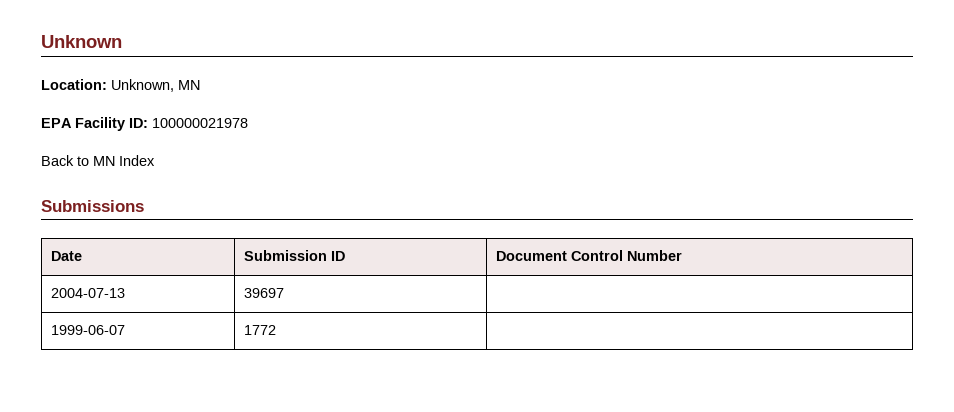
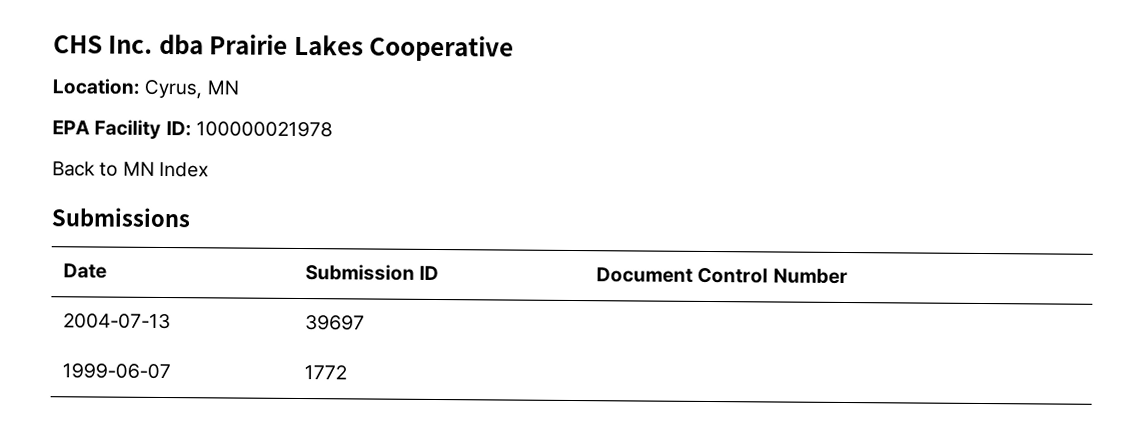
- Unknown
+ CHS Inc. dba Prairie Lakes Cooperative
- Location: Unknown, MN
+ Location: Cyrus, MN

